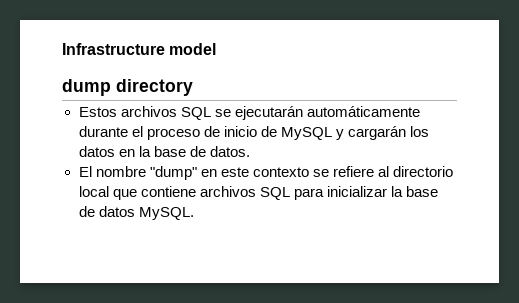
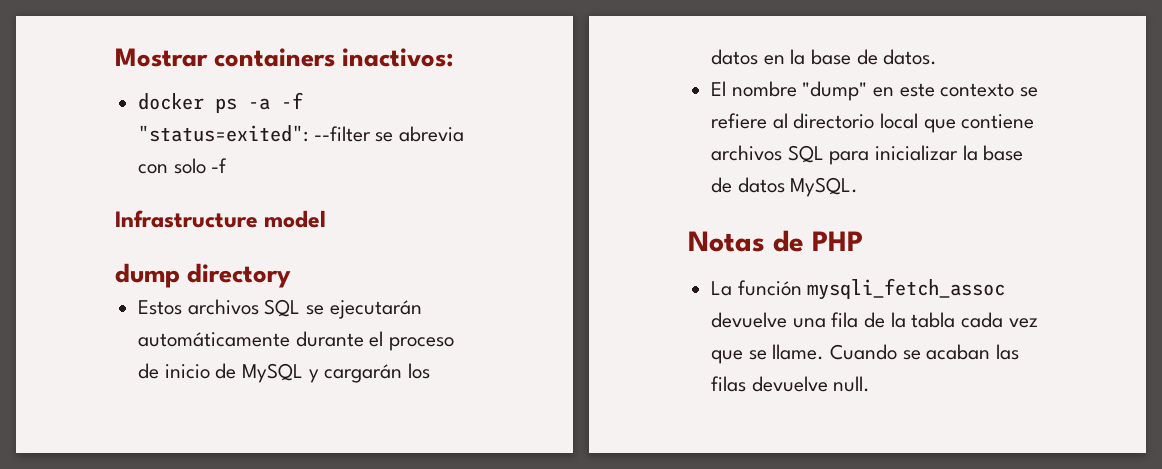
+ Mostrar containers inactivos:
+ docker ps -a -f "status=exited": --filter se abrevia con solo -f
+ Notas de PHP
+ La función mysqli_fetch_assoc devuelve una fila de la tabla cada vez que se llame. Cuando se acaban las filas devuelve null.

